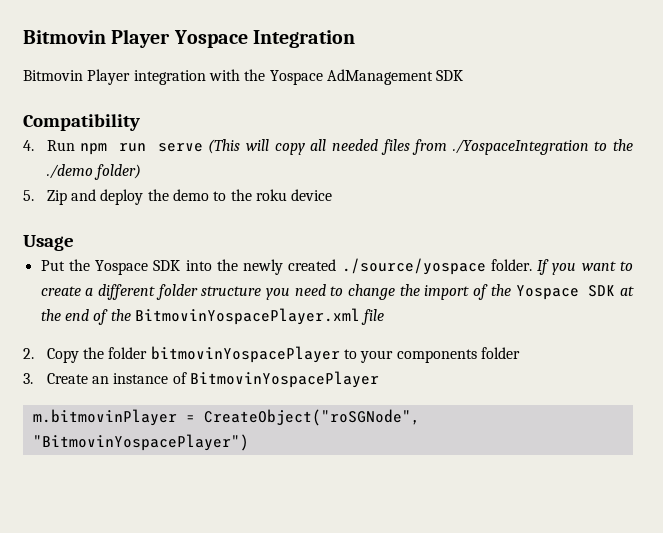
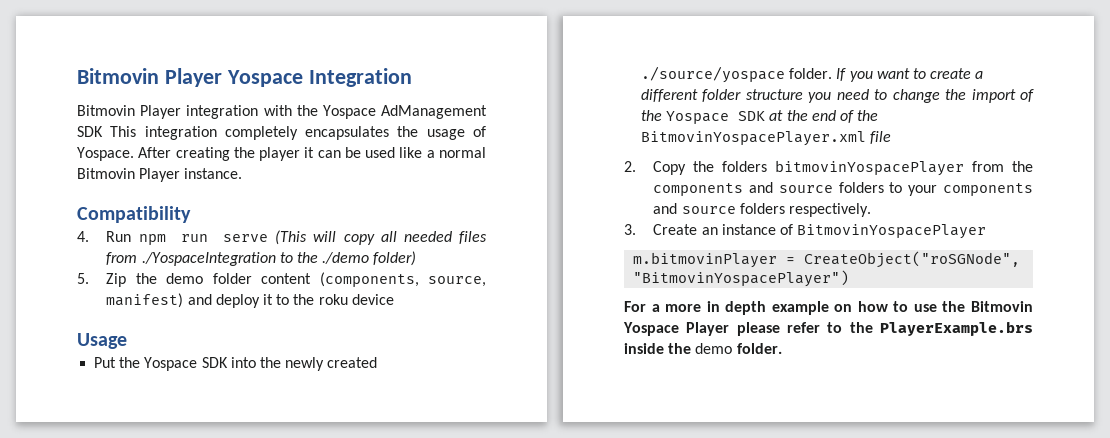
- Bitmovin Player integration with the Yospace AdManagement SDK
+ Bitmovin Player integration with the Yospace AdManagement SDK This integration completely encapsulates the usage of Yospace. After creating the player it can be used like a normal Bitmovin Player instance.
- 5. Zip and deploy the demo to the roku device
+ 5. Zip the demo folder content (components, source, manifest) and deploy it to the roku device
- 2. Copy the folder bitmovinYospacePlayer to your components folder
+ 2. Copy the folders bitmovinYospacePlayer from the components and source folders to your components and source folders respectively.
+ For a more in depth example on how to use the Bitmovin Yospace Player please refer to the PlayerExample.brs inside the demo folder.

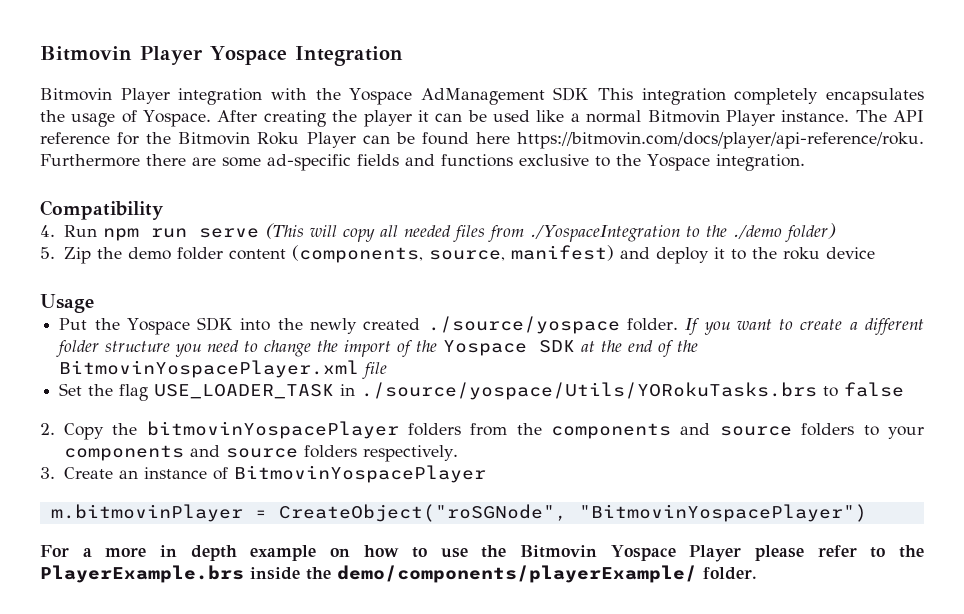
+ The API reference for the Bitmovin Roku Player can be found here https://bitmovin.com/docs/player/api-reference/roku. Furthermore there are some ad-specific fields and functions exclusive to the Yospace integration.
+ Set the flag USE_LOADER_TASK in ./source/yospace/Utils/YORokuTasks.brs to false
- 2. Copy the folders bitmovinYospacePlayer from the components and source folders to your components and source folders respectively.
+ 2. Copy the bitmovinYospacePlayer folders from the components and source folders to your components and source folders respectively.
- For a more in depth example on how to use the Bitmovin Yospace Player please refer to the PlayerExample.brs inside the demo folder.
+ For a more in depth example on how to use the Bitmovin Yospace Player please refer to the PlayerExample.brs inside the demo/components/playerExample/ folder.

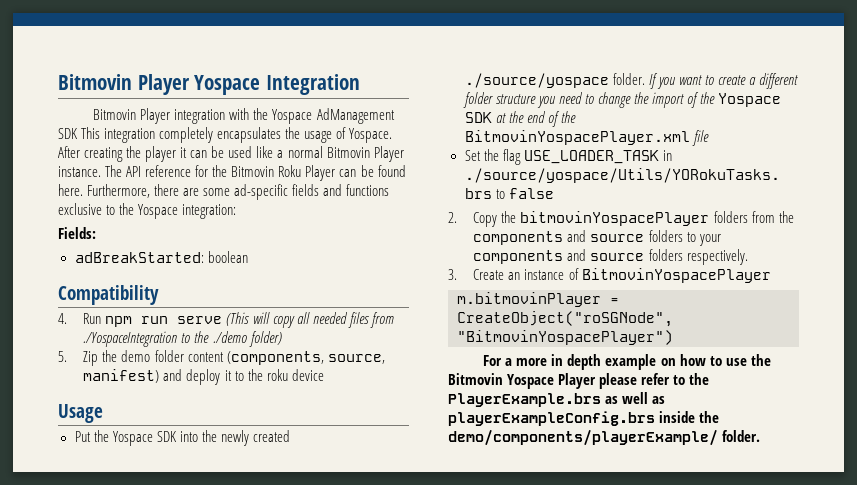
- The API reference for the Bitmovin Roku Player can be found here https://bitmovin.com/docs/player/api-reference/roku. Furthermore there are some ad-specific fields and functions exclusive to the Yospace integration.
+ The API reference for the Bitmovin Roku Player can be found here. Furthermore, there are some ad-specific fields and functions exclusive to the Yospace integration:
+ Fields:
+ adBreakStarted: boolean
- For a more in depth example on how to use the Bitmovin Yospace Player please refer to the PlayerExample.brs inside the demo/components/playerExample/ folder.
+ For a more in depth example on how to use the Bitmovin Yospace Player please refer to the PlayerExample.brs as well as playerExampleConfig.brs inside the demo/components/playerExample/ folder.

